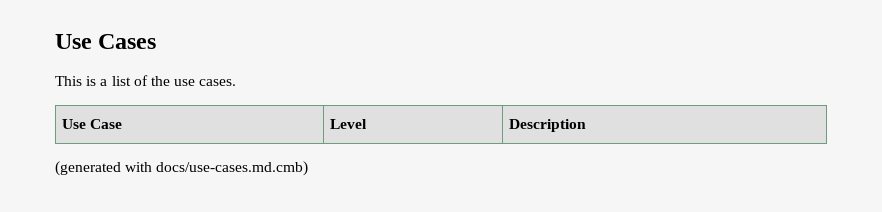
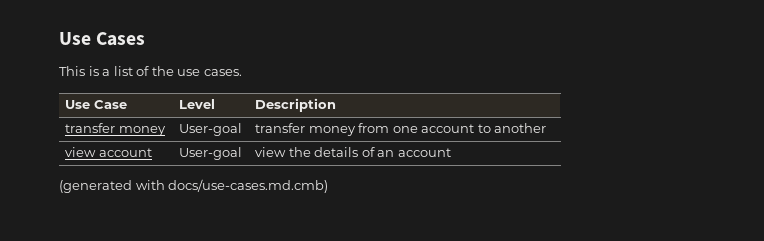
+ transfer money | User-goal | transfer money from one account to another
+ view account | User-goal | view the details of an account

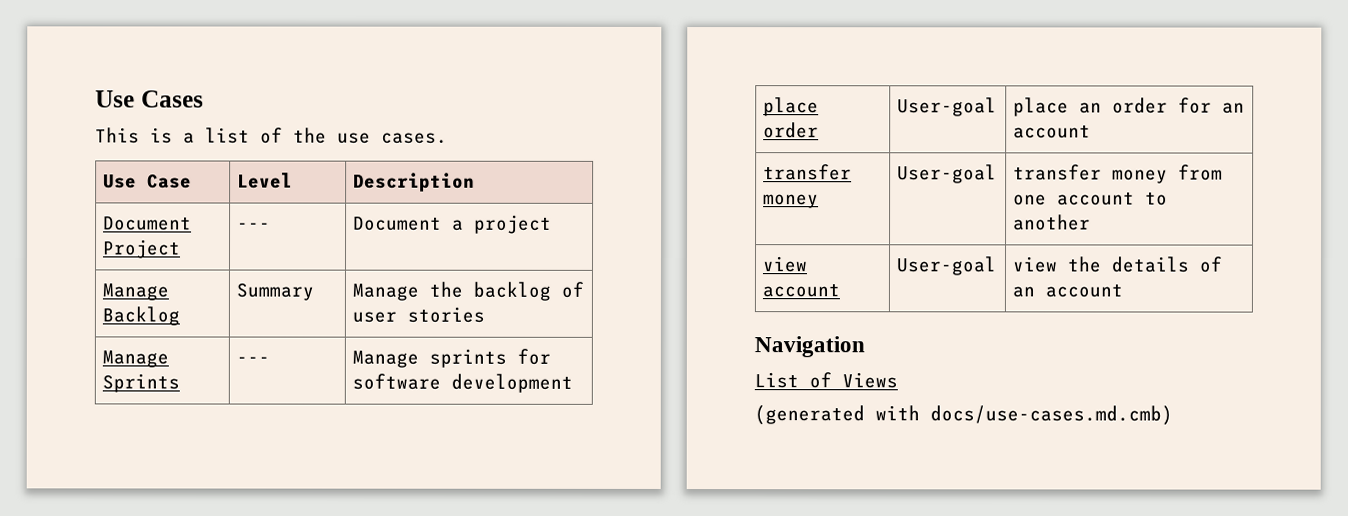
+ Document Project | --- | Document a project
+ Manage Backlog | Summary | Manage the backlog of user stories
+ Manage Sprints | --- | Manage sprints for software development
+ place order | User-goal | place an order for an account
+ Navigation
+ List of Views

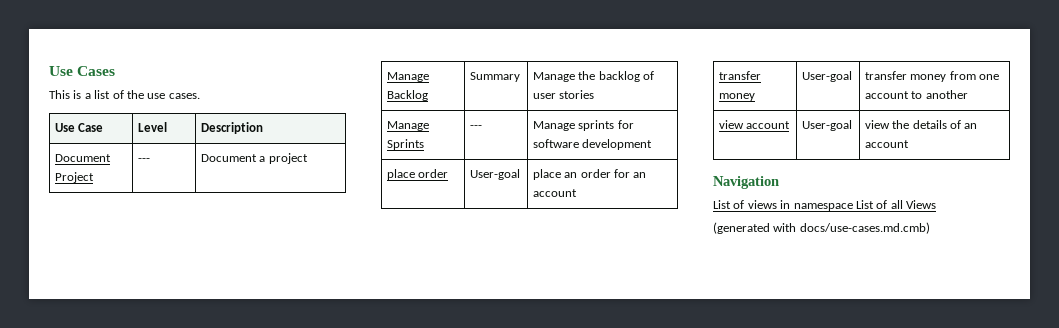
- List of Views
+ List of views in namespace List of all Views

